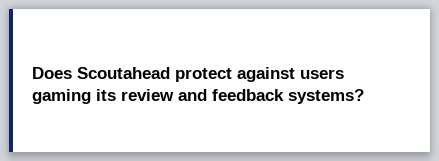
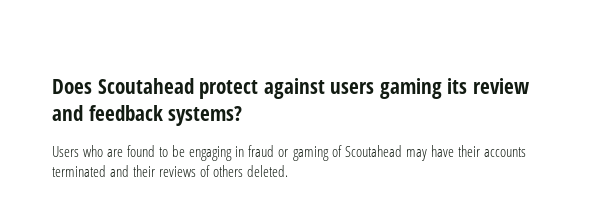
+ Users who are found to be engaging in fraud or gaming of Scoutahead may have their accounts terminated and their reviews of others deleted.

